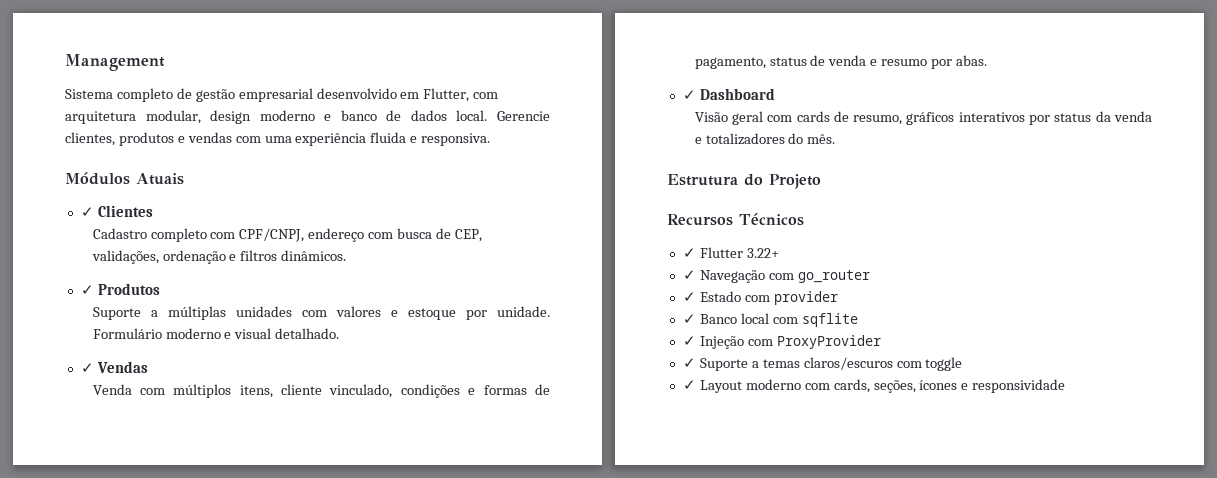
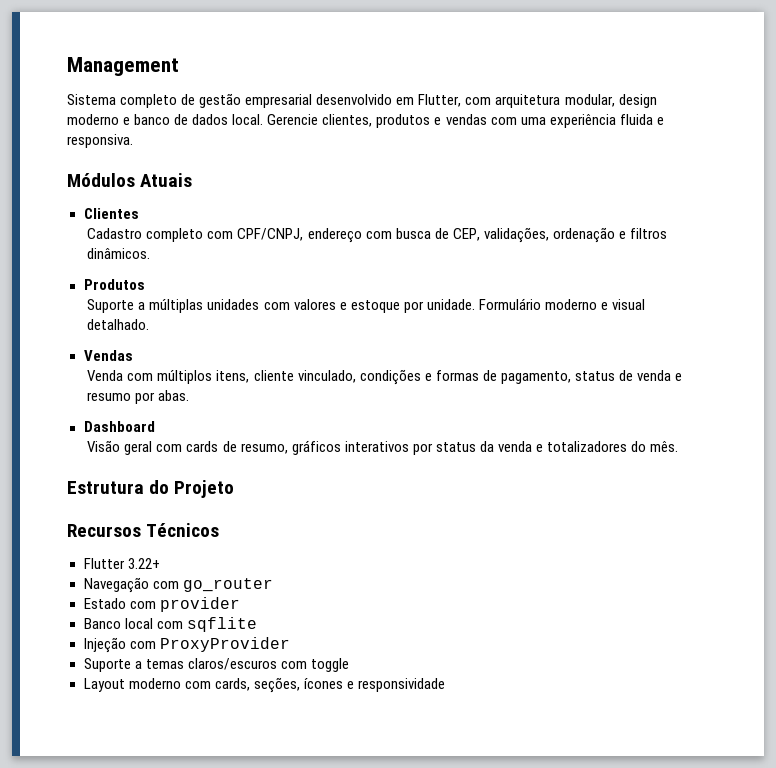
- ✓ Clientes
+ Clientes
- ✓ Produtos
+ Produtos
- ✓ Vendas
+ Vendas
- ✓ Dashboard
+ Dashboard
- ✓ Flutter 3.22+
+ Flutter 3.22+
- ✓ Navegação com go_router
+ Navegação com go_router
- ✓ Estado com provider
+ Estado com provider
- ✓ Banco local com sqflite
+ Banco local com sqflite
- ✓ Injeção com ProxyProvider
+ Injeção com ProxyProvider
- ✓ Suporte a temas claros/escuros com toggle
+ Suporte a temas claros/escuros com toggle
- ✓ Layout moderno com cards, seções, ícones e responsividade
+ Layout moderno com cards, seções, ícones e responsividade

